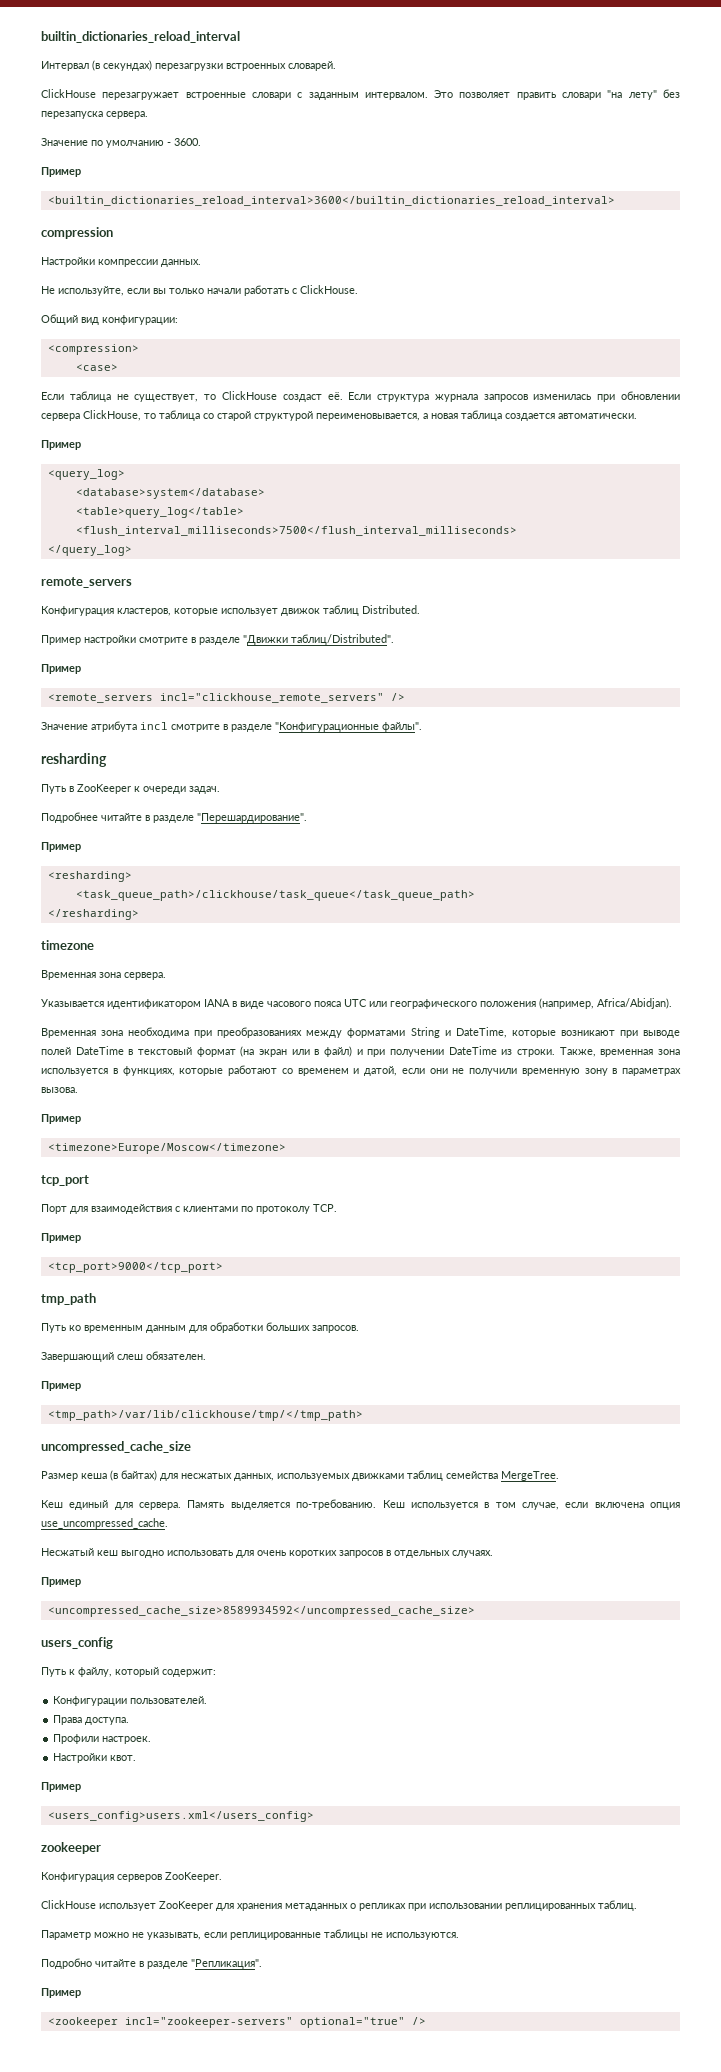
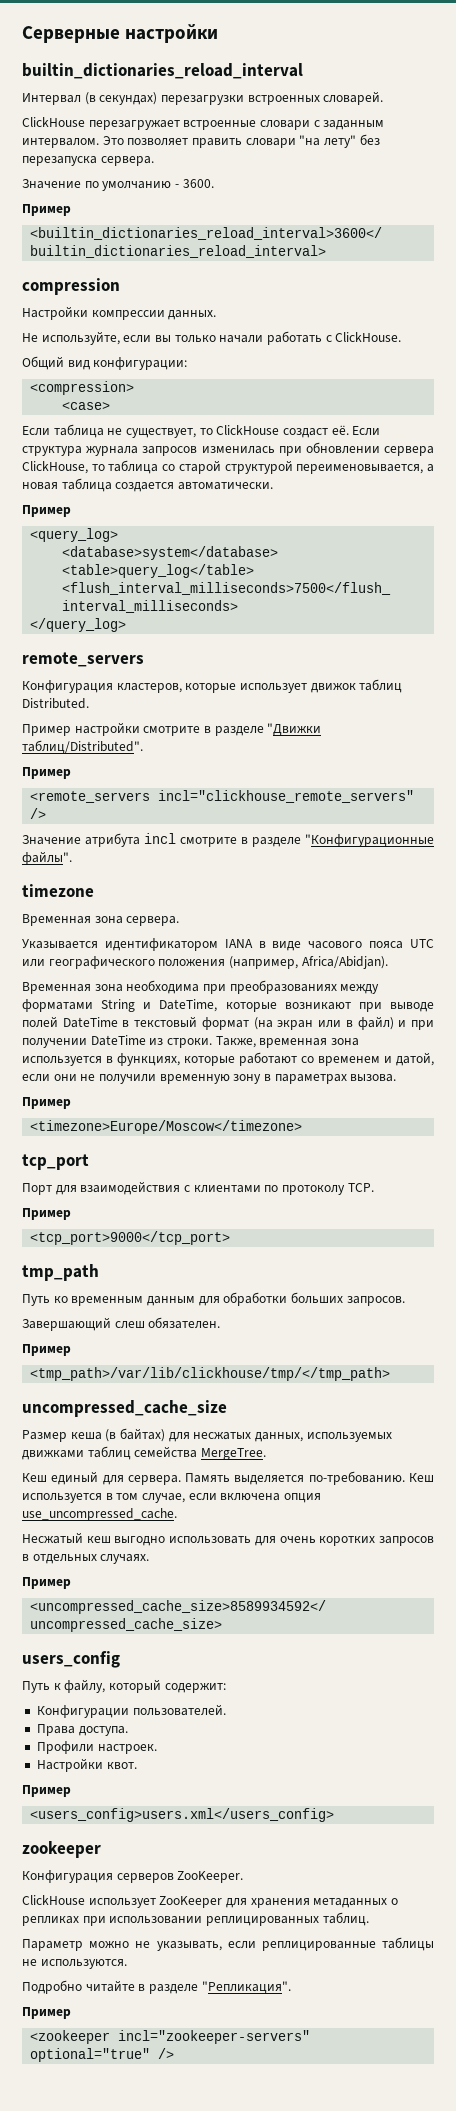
+ Серверные настройки
- resharding
- Путь в ZooKeeper к очереди задач.
- Подробнее читайте в разделе "Перешардирование".
- Пример
- <resharding>
- <task_queue_path>/clickhouse/task_queue</task_queue_path>
- </resharding>

